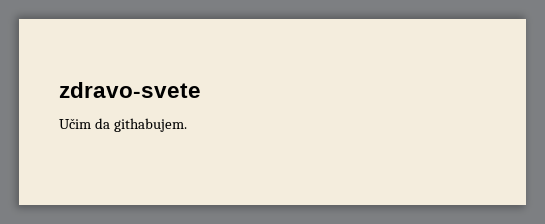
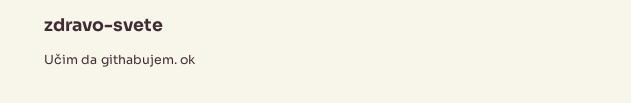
- Učim da githabujem.
+ Učim da githabujem. ok

